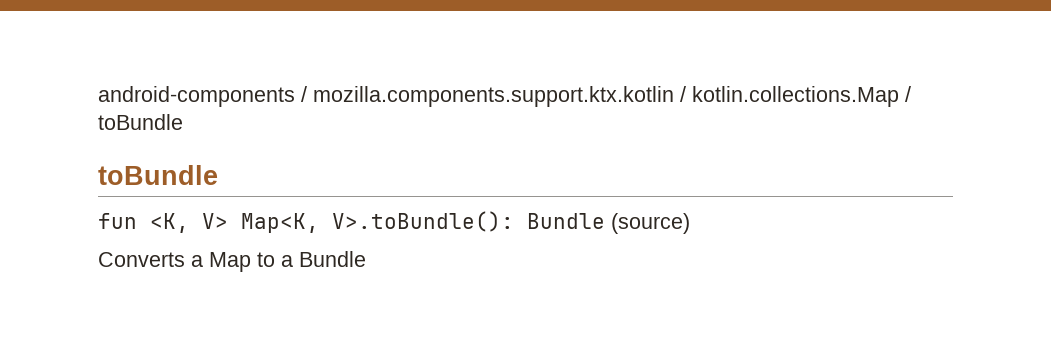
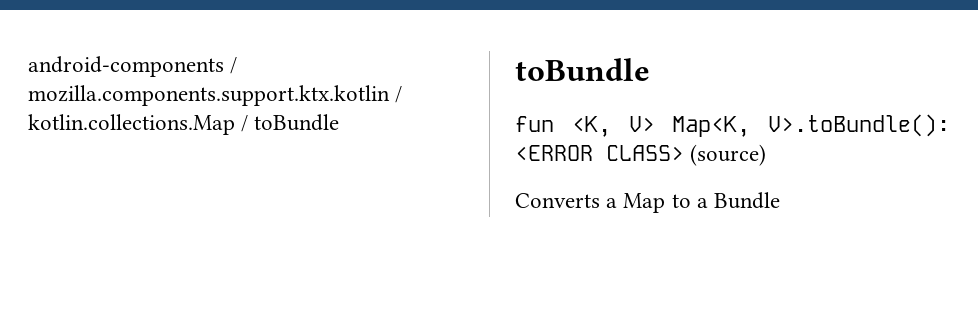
- fun <K, V> Map<K, V>.toBundle(): Bundle (source)
+ fun <K, V> Map<K, V>.toBundle(): <ERROR CLASS> (source)

